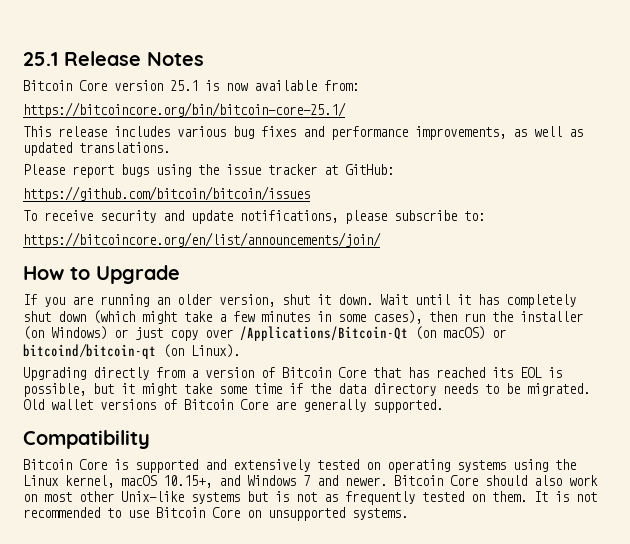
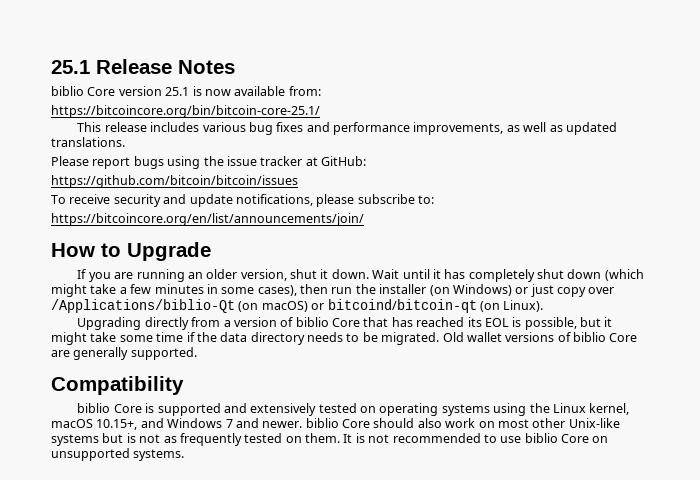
- Bitcoin Core version 25.1 is now available from:
+ biblio Core version 25.1 is now available from:
- Wait until it has completely shut down (which might take a few minutes in some cases), then run the installer (on Windows) or just copy over /Applications/Bitcoin-Qt (on macOS) or bitcoind/bitcoin-qt (on Linux).
+ Wait until it has completely shut down (which might take a few minutes in some cases), then run the installer (on Windows) or just copy over /Applications/biblio-Qt (on macOS) or bitcoind/bitcoin-qt (on Linux).
- Upgrading directly from a version of Bitcoin Core that has reached its EOL is possible, but it might take some time if the data directory needs to be migrated.
+ Upgrading directly from a version of biblio Core that has reached its EOL is possible, but it might take some time if the data directory needs to be migrated.
- Old wallet versions of Bitcoin Core are generally supported.
+ Old wallet versions of biblio Core are generally supported.
- Bitcoin Core is supported and extensively tested on operating systems using the Linux kernel, macOS 10.15+, and Windows 7 and newer. Bitcoin Core should also work on most other Unix-like systems but is not as frequently tested on them.
+ biblio Core is supported and extensively tested on operating systems using the Linux kernel, macOS 10.15+, and Windows 7 and newer. biblio Core should also work on most other Unix-like systems but is not as frequently tested on them.
- It is not recommended to use Bitcoin Core on unsupported systems.
+ It is not recommended to use biblio Core on unsupported systems.

